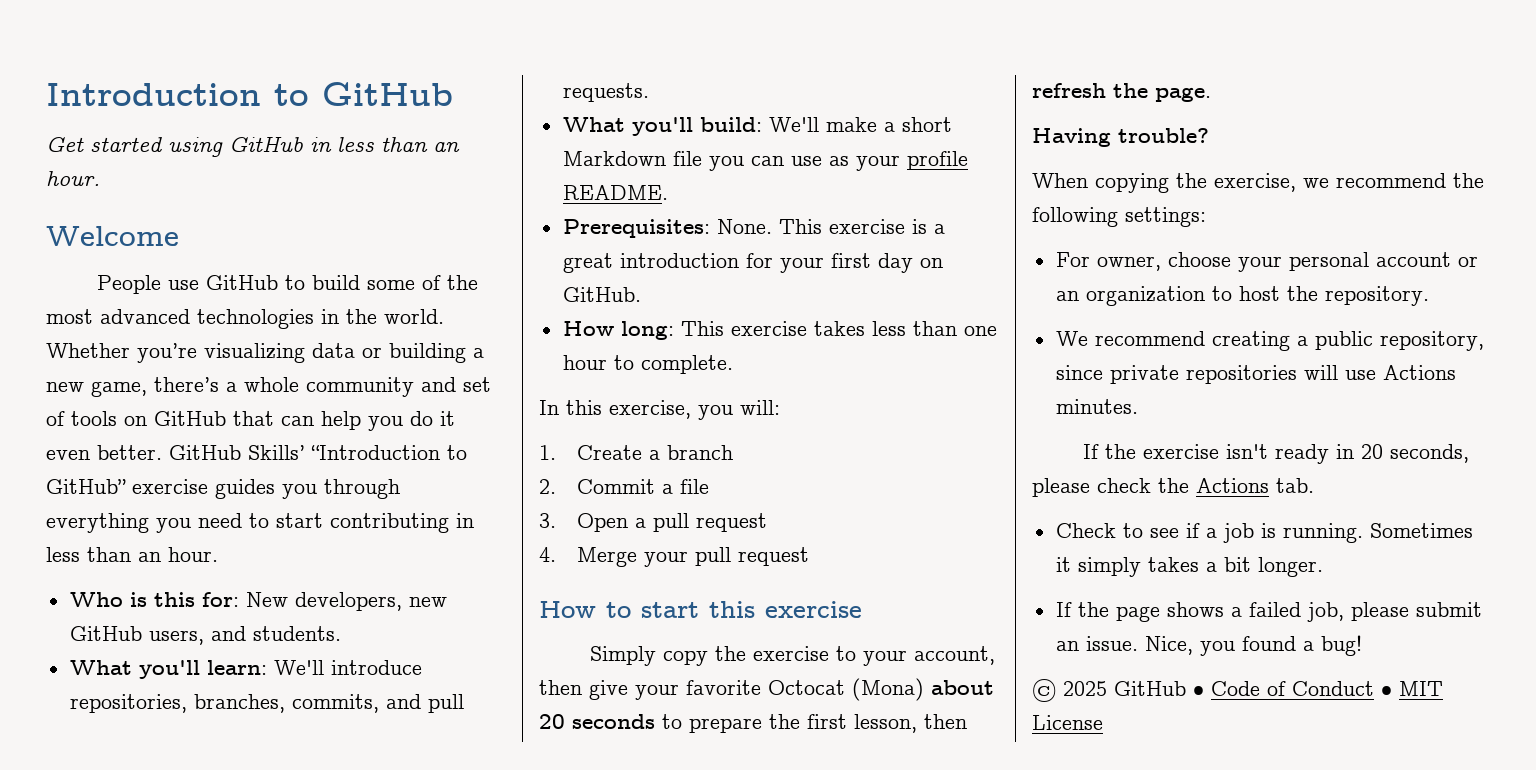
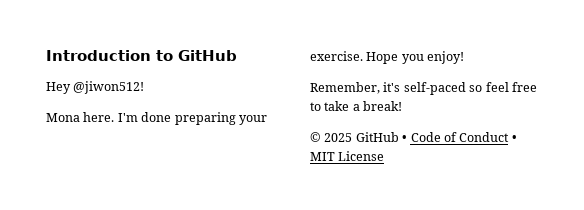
- Get started using GitHub in less than an hour.
- Welcome
- People use GitHub to build some of the most advanced technologies in the world. Whether you’re visualizing data or building a new game, there’s a whole community and set of tools on GitHub that can help you do it even better. GitHub Skills’ “Introduction to GitHub” exercise guides you through everything you need to start contributing in less than an hour.
- Who is this for: New developers, new GitHub users, and students.
- What you'll learn: We'll introduce repositories, branches, commits, and pull requests.
- What you'll build: We'll make a short Markdown file you can use as your profile README.
- Prerequisites: None. This exercise is a great introduction for your first day on GitHub.
- How long: This exercise takes less than one hour to complete.
- In this exercise, you will:
- 1. Create a branch
- 2. Commit a file
- 3. Open a pull request
- 4. Merge your pull request
- How to start this exercise
- Simply copy the exercise to your account, then give your favorite Octocat (Mona) about 20 seconds to prepare the first lesson, then refresh the page.
- Having trouble?
- When copying the exercise, we recommend the following settings:
- For owner, choose your personal account or an organization to host the repository.
- We recommend creating a public repository, since private repositories will use Actions minutes.
- If the exercise isn't ready in 20 seconds, please check the Actions tab.
- Check to see if a job is running. Sometimes it simply takes a bit longer.
- If the page shows a failed job, please submit an issue. Nice, you found a bug!
+ Hey @jiwon512!
+ Mona here. I'm done preparing your exercise. Hope you enjoy!
+ Remember, it's self-paced so feel free to take a break!

